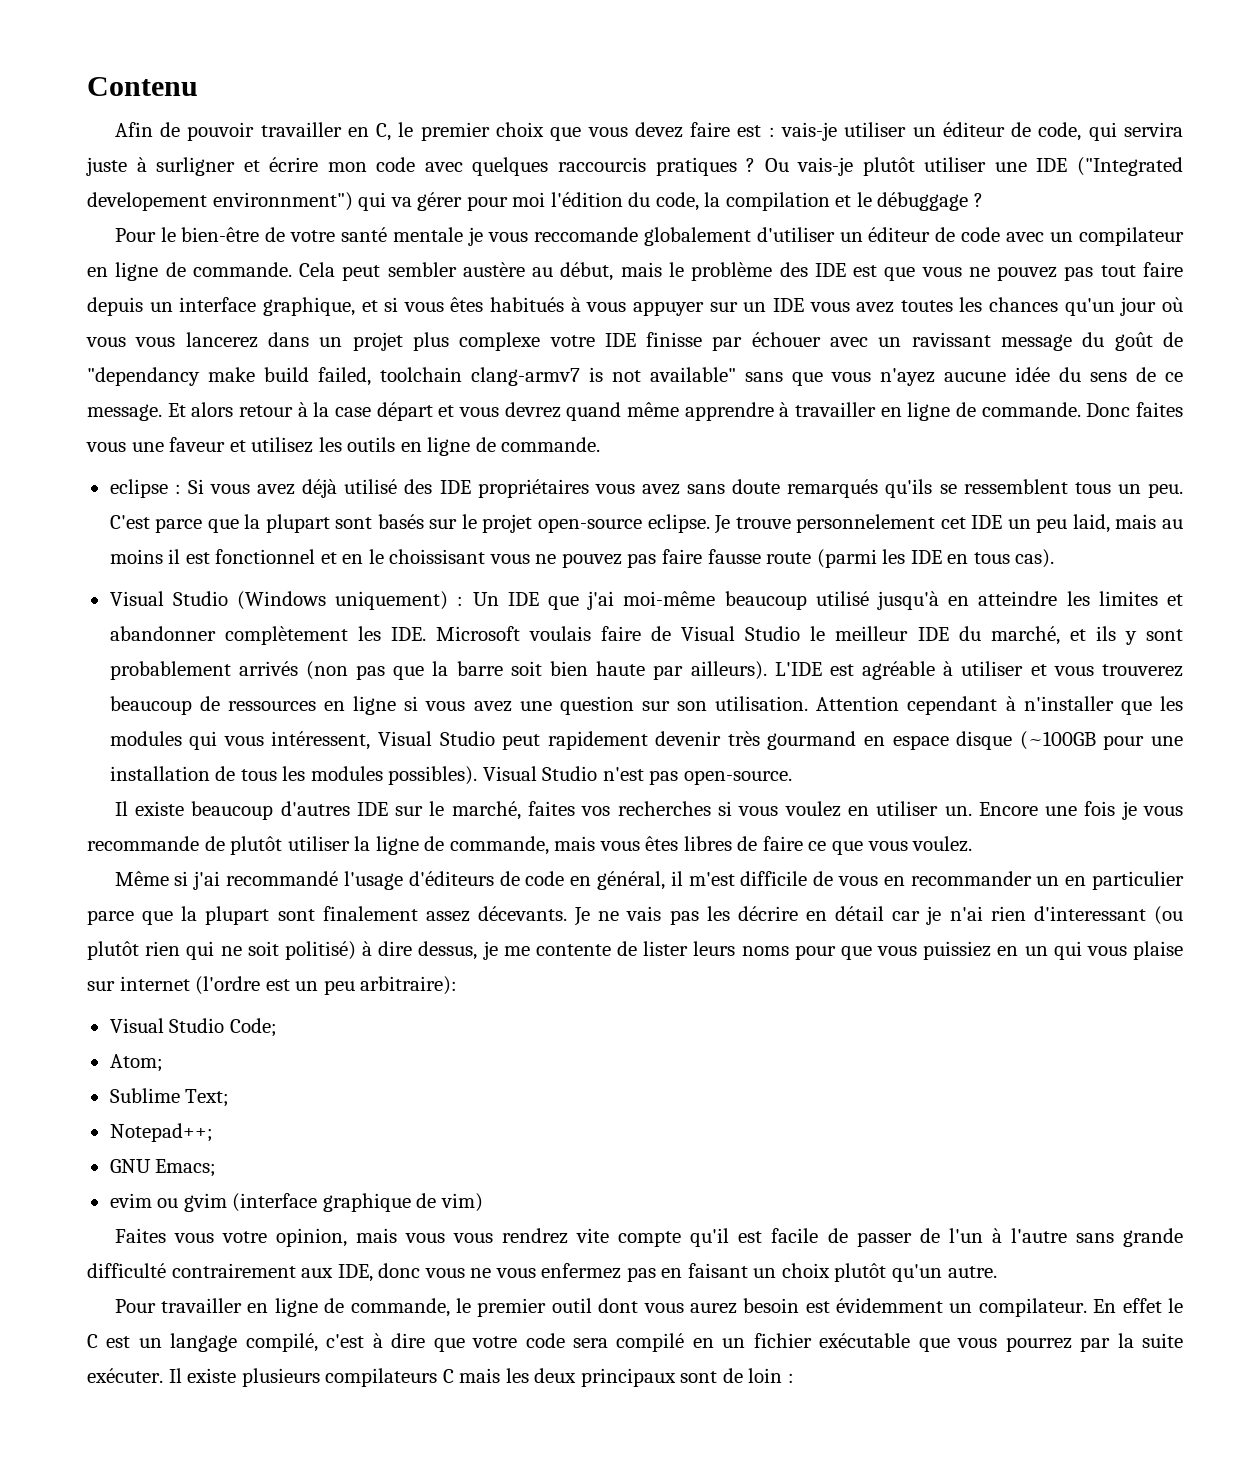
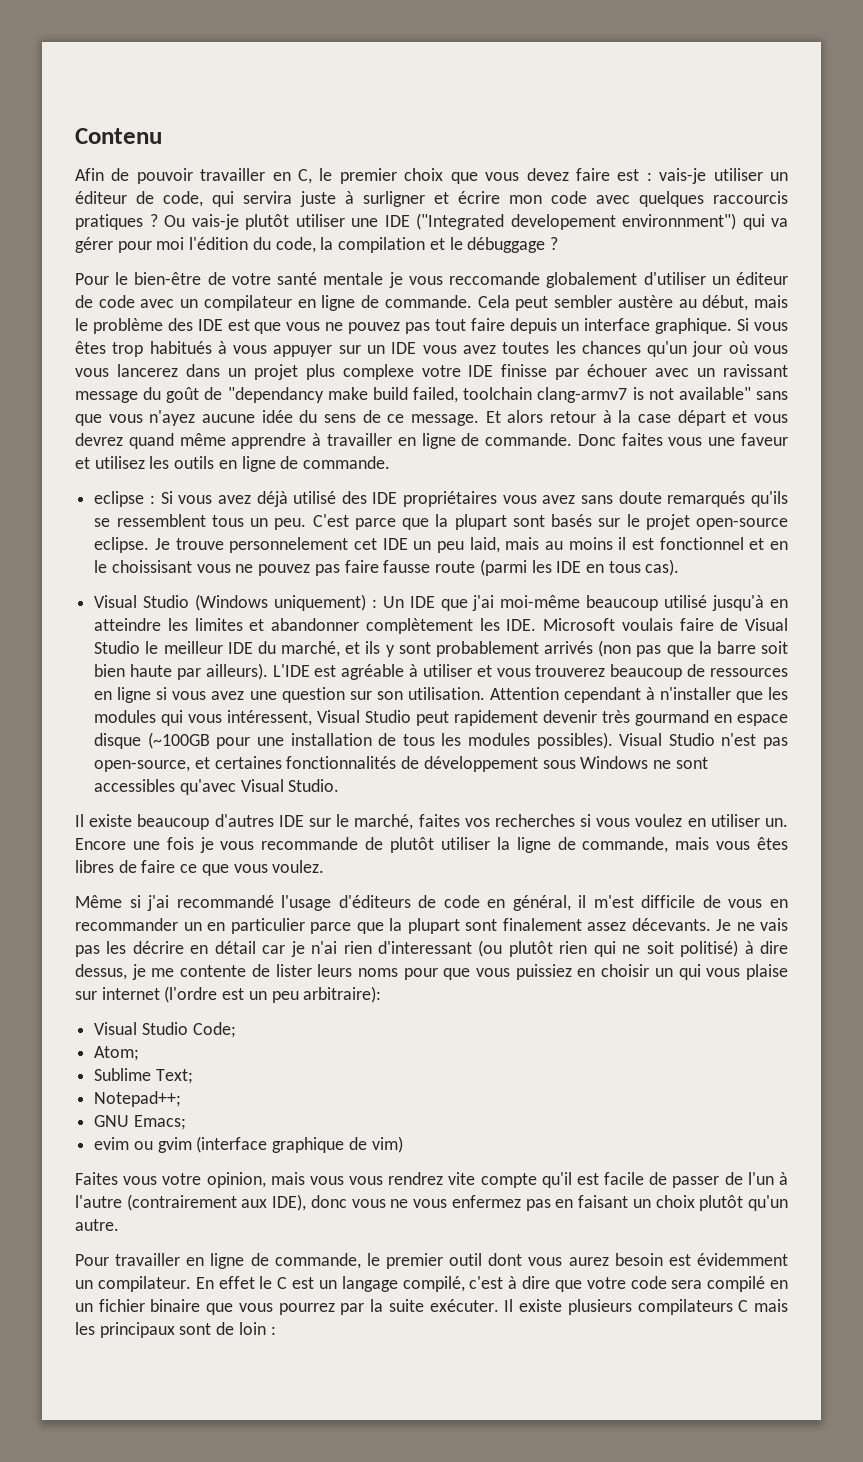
- Cela peut sembler austère au début, mais le problème des IDE est que vous ne pouvez pas tout faire depuis un interface graphique, et si vous êtes habitués à vous appuyer sur un IDE vous avez toutes les chances qu'un jour où vous vous lancerez dans un projet plus complexe votre IDE finisse par échouer avec un ravissant message du goût de "dependancy make build failed, toolchain clang-armv7 is not available" sans que vous n'ayez aucune idée du sens de ce message.
+ Cela peut sembler austère au début, mais le problème des IDE est que vous ne pouvez pas tout faire depuis un interface graphique. Si vous êtes trop habitués à vous appuyer sur un IDE vous avez toutes les chances qu'un jour où vous vous lancerez dans un projet plus complexe votre IDE finisse par échouer avec un ravissant message du goût de "dependancy make build failed, toolchain clang-armv7 is not available" sans que vous n'ayez aucune idée du sens de ce message.
- Visual Studio n'est pas open-source.
+ Visual Studio n'est pas open-source, et certaines fonctionnalités de développement sous Windows ne sont accessibles qu'avec Visual Studio.
- Je ne vais pas les décrire en détail car je n'ai rien d'interessant (ou plutôt rien qui ne soit politisé) à dire dessus, je me contente de lister leurs noms pour que vous puissiez en un qui vous plaise sur internet (l'ordre est un peu arbitraire):
+ Je ne vais pas les décrire en détail car je n'ai rien d'interessant (ou plutôt rien qui ne soit politisé) à dire dessus, je me contente de lister leurs noms pour que vous puissiez en choisir un qui vous plaise sur internet (l'ordre est un peu arbitraire):
- Faites vous votre opinion, mais vous vous rendrez vite compte qu'il est facile de passer de l'un à l'autre sans grande difficulté contrairement aux IDE, donc vous ne vous enfermez pas en faisant un choix plutôt qu'un autre.
+ Faites vous votre opinion, mais vous vous rendrez vite compte qu'il est facile de passer de l'un à l'autre (contrairement aux IDE), donc vous ne vous enfermez pas en faisant un choix plutôt qu'un autre.
- En effet le C est un langage compilé, c'est à dire que votre code sera compilé en un fichier exécutable que vous pourrez par la suite exécuter.
+ En effet le C est un langage compilé, c'est à dire que votre code sera compilé en un fichier binaire que vous pourrez par la suite exécuter.
- Il existe plusieurs compilateurs C mais les deux principaux sont de loin :
+ Il existe plusieurs compilateurs C mais les principaux sont de loin :

